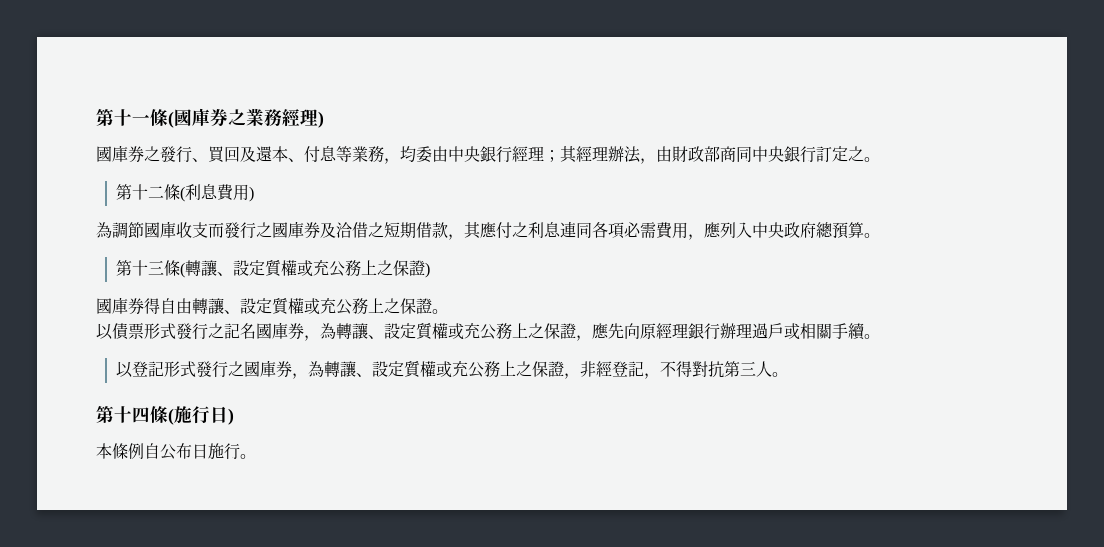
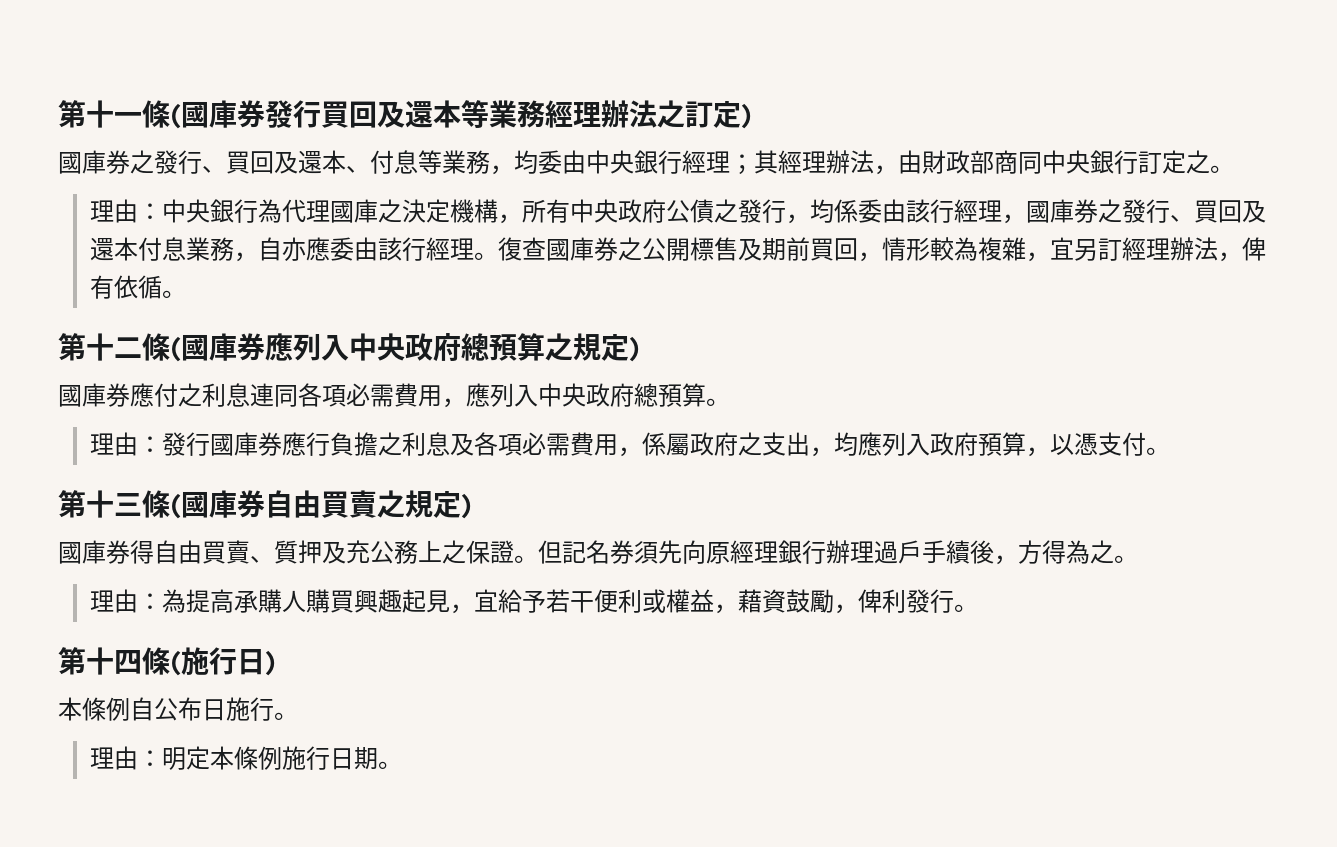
- 第十一條(國庫券之業務經理)
+ 第十一條(國庫券發行買回及還本等業務經理辦法之訂定)
- 第十二條(利息費用)
- 為調節國庫收支而發行之國庫券及洽借之短期借款，其應付之利息連同各項必需費用，應列入中央政府總預算。
+ 理由：中央銀行為代理國庫之決定機構，所有中央政府公債之發行，均係委由該行經理，國庫券之發行、買回及還本付息業務，自亦應委由該行經理。復查國庫券之公開標售及期前買回，情形較為複雜，宜另訂經理辦法，俾有依循。
+ 第十二條(國庫券應列入中央政府總預算之規定)
+ 國庫券應付之利息連同各項必需費用，應列入中央政府總預算。
- 第十三條(轉讓、設定質權或充公務上之保證)
+ 理由：發行國庫券應行負擔之利息及各項必需費用，係屬政府之支出，均應列入政府預算，以憑支付。
+ 第十三條(國庫券自由買賣之規定)
- 國庫券得自由轉讓、設定質權或充公務上之保證。
- 以債票形式發行之記名國庫券，為轉讓、設定質權或充公務上之保證，應先向原經理銀行辦理過戶或相關手續。
- 以登記形式發行之國庫券，為轉讓、設定質權或充公務上之保證，非經登記，不得對抗第三人。
+ 國庫券得自由買賣、質押及充公務上之保證。但記名券須先向原經理銀行辦理過戶手續後，方得為之。
+ 理由：為提高承購人購買興趣起見，宜給予若干便利或權益，藉資鼓勵，俾利發行。
+ 理由：明定本條例施行日期。

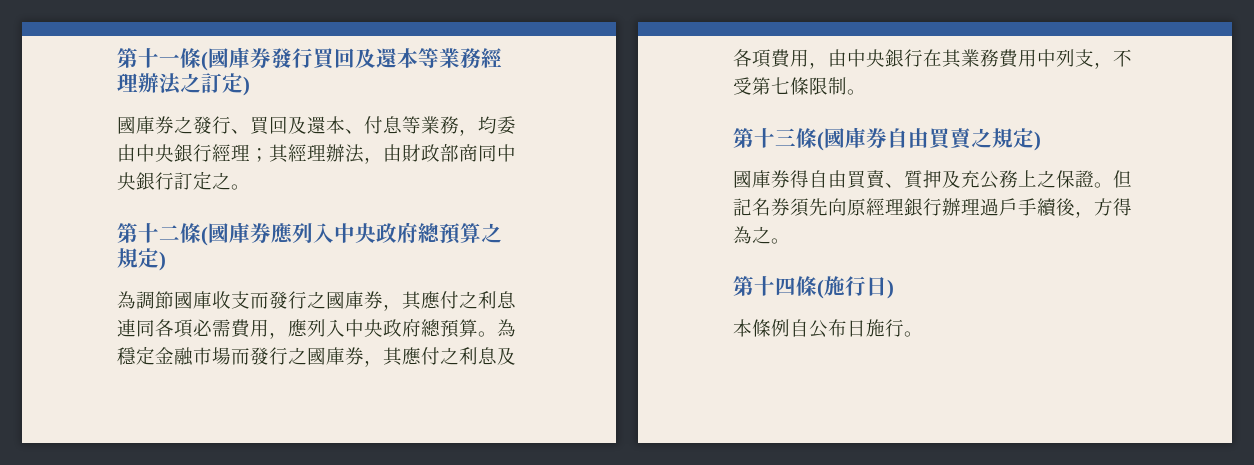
- 理由：中央銀行為代理國庫之決定機構，所有中央政府公債之發行，均係委由該行經理，國庫券之發行、買回及還本付息業務，自亦應委由該行經理。復查國庫券之公開標售及期前買回，情形較為複雜，宜另訂經理辦法，俾有依循。
- 國庫券應付之利息連同各項必需費用，應列入中央政府總預算。
- 理由：發行國庫券應行負擔之利息及各項必需費用，係屬政府之支出，均應列入政府預算，以憑支付。
+ 為調節國庫收支而發行之國庫券，其應付之利息連同各項必需費用，應列入中央政府總預算。為穩定金融市場而發行之國庫券，其應付之利息及各項費用，由中央銀行在其業務費用中列支，不受第七條限制。
- 理由：為提高承購人購買興趣起見，宜給予若干便利或權益，藉資鼓勵，俾利發行。
- 理由：明定本條例施行日期。

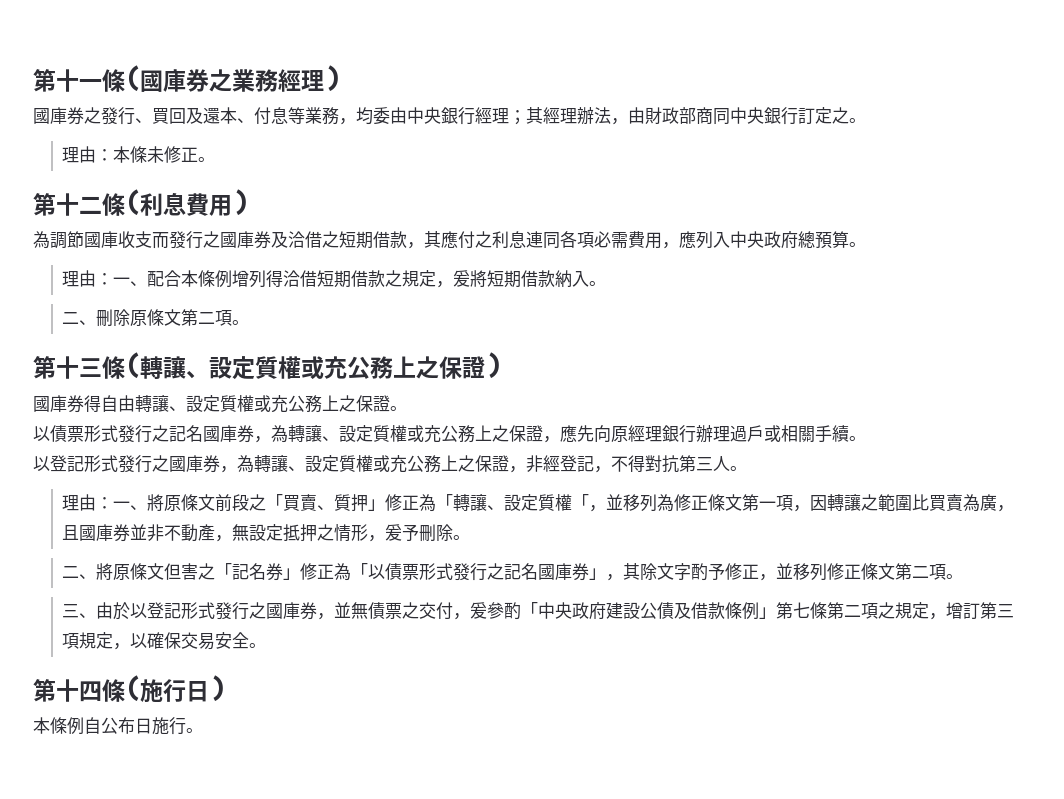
- 第十一條(國庫券發行買回及還本等業務經理辦法之訂定)
+ 第十一條(國庫券之業務經理)
+ 理由：本條未修正。
- 第十二條(國庫券應列入中央政府總預算之規定)
+ 第十二條(利息費用)
- 為調節國庫收支而發行之國庫券，其應付之利息連同各項必需費用，應列入中央政府總預算。為穩定金融市場而發行之國庫券，其應付之利息及各項費用，由中央銀行在其業務費用中列支，不受第七條限制。
- 第十三條(國庫券自由買賣之規定)
+ 為調節國庫收支而發行之國庫券及洽借之短期借款，其應付之利息連同各項必需費用，應列入中央政府總預算。
+ 理由：一、配合本條例增列得洽借短期借款之規定，爰將短期借款納入。
+ 二、刪除原條文第二項。
+ 第十三條(轉讓、設定質權或充公務上之保證)
- 國庫券得自由買賣、質押及充公務上之保證。但記名券須先向原經理銀行辦理過戶手續後，方得為之。
+ 國庫券得自由轉讓、設定質權或充公務上之保證。
+ 以債票形式發行之記名國庫券，為轉讓、設定質權或充公務上之保證，應先向原經理銀行辦理過戶或相關手續。
+ 以登記形式發行之國庫券，為轉讓、設定質權或充公務上之保證，非經登記，不得對抗第三人。
+ 理由：一、將原條文前段之「買賣、質押」修正為「轉讓、設定質權「，並移列為修正條文第一項，因轉讓之範圍比買賣為廣，且國庫券並非不動產，無設定抵押之情形，爰予刪除。
+ 二、將原條文但害之「記名券」修正為「以債票形式發行之記名國庫券」，其除文字酌予修正，並移列修正條文第二項。
+ 三、由於以登記形式發行之國庫券，並無債票之交付，爰參酌「中央政府建設公債及借款條例」第七條第二項之規定，增訂第三項規定，以確保交易安全。

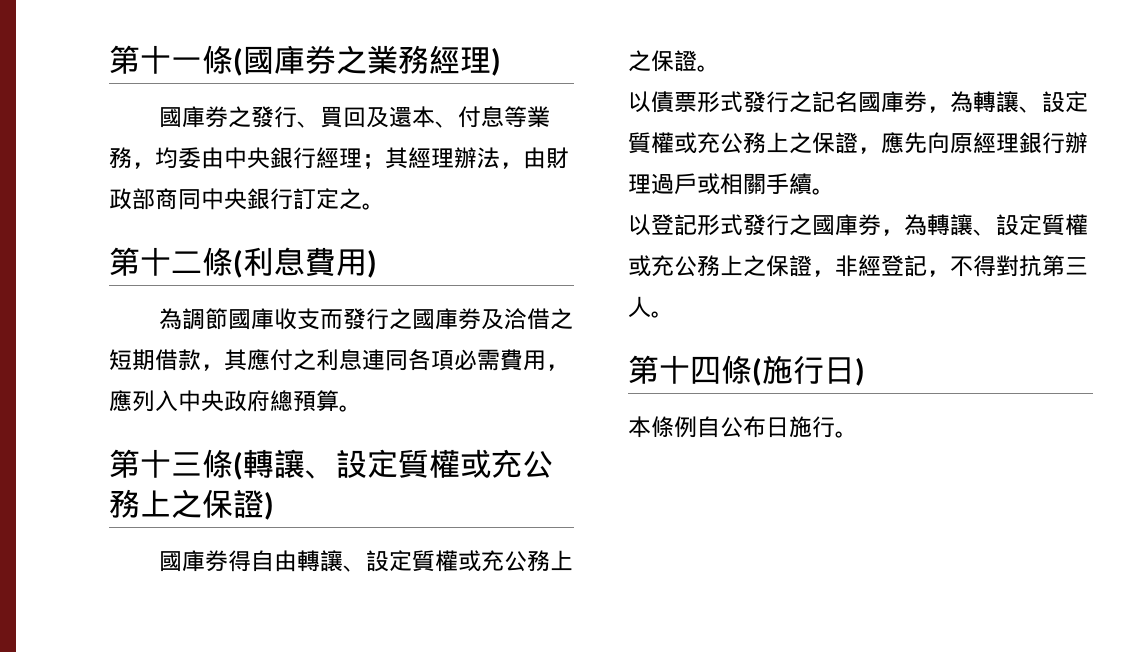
- 理由：本條未修正。
- 理由：一、配合本條例增列得洽借短期借款之規定，爰將短期借款納入。
- 二、刪除原條文第二項。
- 理由：一、將原條文前段之「買賣、質押」修正為「轉讓、設定質權「，並移列為修正條文第一項，因轉讓之範圍比買賣為廣，且國庫券並非不動產，無設定抵押之情形，爰予刪除。
- 二、將原條文但害之「記名券」修正為「以債票形式發行之記名國庫券」，其除文字酌予修正，並移列修正條文第二項。
- 三、由於以登記形式發行之國庫券，並無債票之交付，爰參酌「中央政府建設公債及借款條例」第七條第二項之規定，增訂第三項規定，以確保交易安全。

